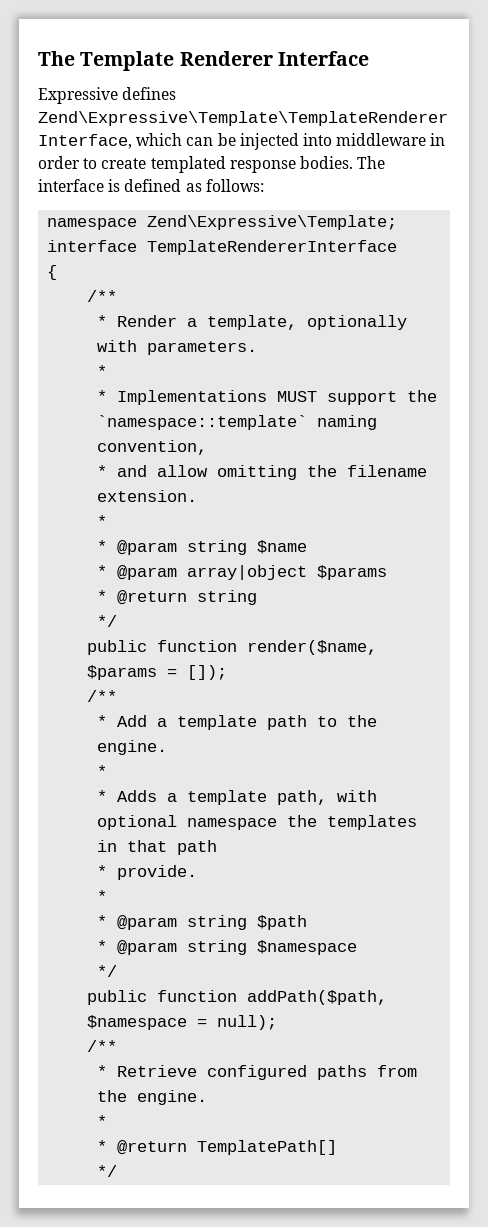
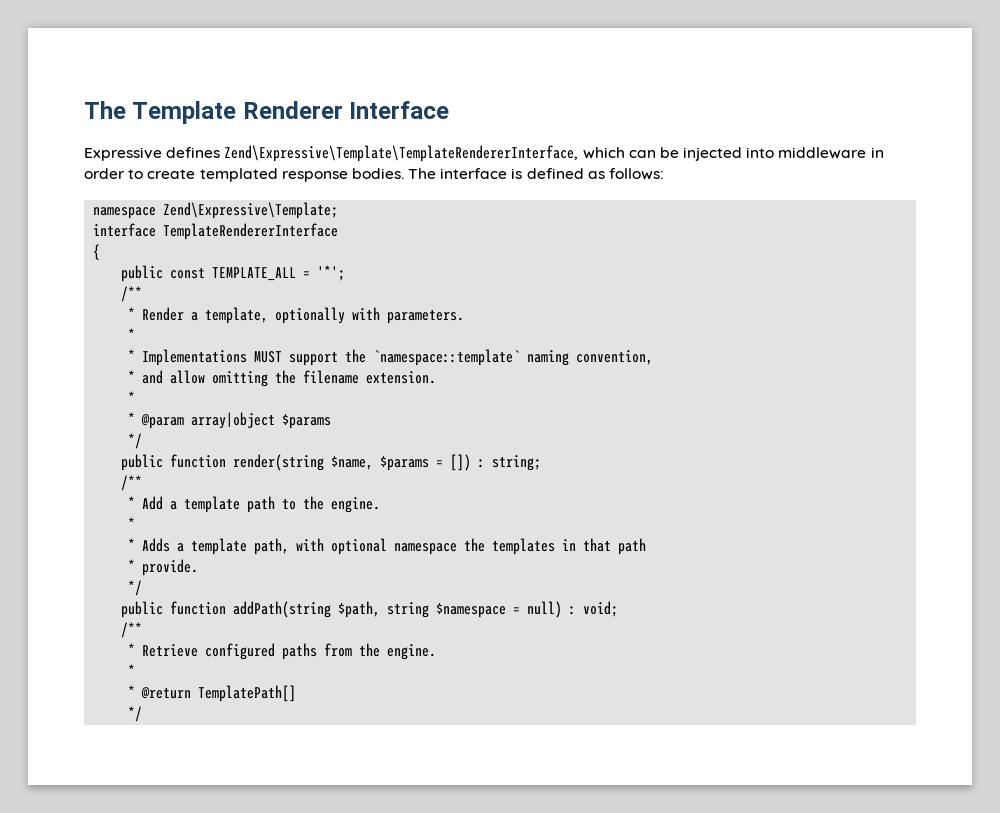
+ public const TEMPLATE_ALL = '*';
- * @param string $name
  * @param array|object $params
- * @return string
  */
- public function render($name, $params = []);
+ public function render(string $name, $params = []) : string;
  * provide.
- *
- * @param string $path
- * @param string $namespace
  */
- public function addPath($path, $namespace = null);
+ public function addPath(string $path, string $namespace = null) : void;

